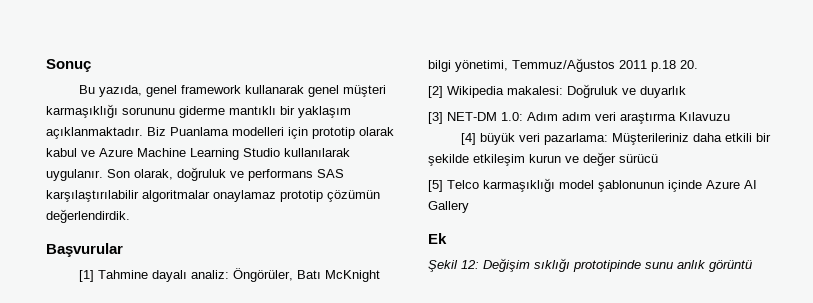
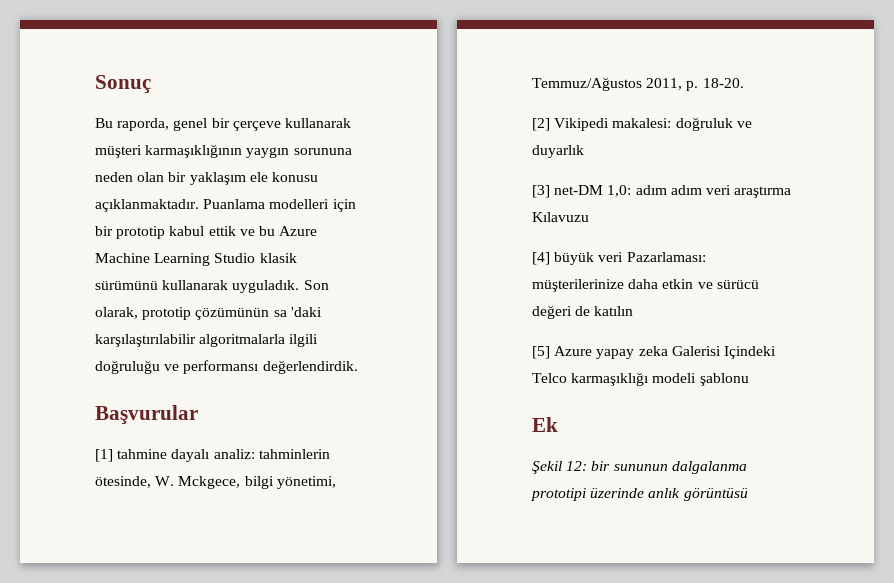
- Bu yazıda, genel framework kullanarak genel müşteri karmaşıklığı sorununu giderme mantıklı bir yaklaşım açıklanmaktadır. Biz Puanlama modelleri için prototip olarak kabul ve Azure Machine Learning Studio kullanılarak uygulanır. Son olarak, doğruluk ve performans SAS karşılaştırılabilir algoritmalar onaylamaz prototip çözümün değerlendirdik.
+ Bu raporda, genel bir çerçeve kullanarak müşteri karmaşıklığının yaygın sorununa neden olan bir yaklaşım ele konusu açıklanmaktadır. Puanlama modelleri için bir prototip kabul ettik ve bu Azure Machine Learning Studio klasik sürümünü kullanarak uyguladık. Son olarak, prototip çözümünün sa 'daki karşılaştırılabilir algoritmalarla ilgili doğruluğu ve performansı değerlendirdik.
- [1] Tahmine dayalı analiz: Öngörüler, Batı McKnight bilgi yönetimi, Temmuz/Ağustos 2011 p.18 20.
- [2] Wikipedia makalesi: Doğruluk ve duyarlık
+ [1] tahmine dayalı analiz: tahminlerin ötesinde, W. Mckgece, bilgi yönetimi, Temmuz/Ağustos 2011, p. 18-20.
+ [2] Vikipedi makalesi: doğruluk ve duyarlık
- [3] NET-DM 1.0: Adım adım veri araştırma Kılavuzu
+ [3] net-DM 1,0: adım adım veri araştırma Kılavuzu
- [4] büyük veri pazarlama: Müşterileriniz daha etkili bir şekilde etkileşim kurun ve değer sürücü
- [5] Telco karmaşıklığı model şablonunun içinde Azure AI Gallery
+ [4] büyük veri Pazarlaması: müşterilerinize daha etkin ve sürücü değeri de katılın
+ [5] Azure yapay zeka Galerisi Içindeki Telco karmaşıklığı modeli şablonu
  Ek
- Şekil 12: Değişim sıklığı prototipinde sunu anlık görüntü
+ Şekil 12: bir sununun dalgalanma prototipi üzerinde anlık görüntüsü

